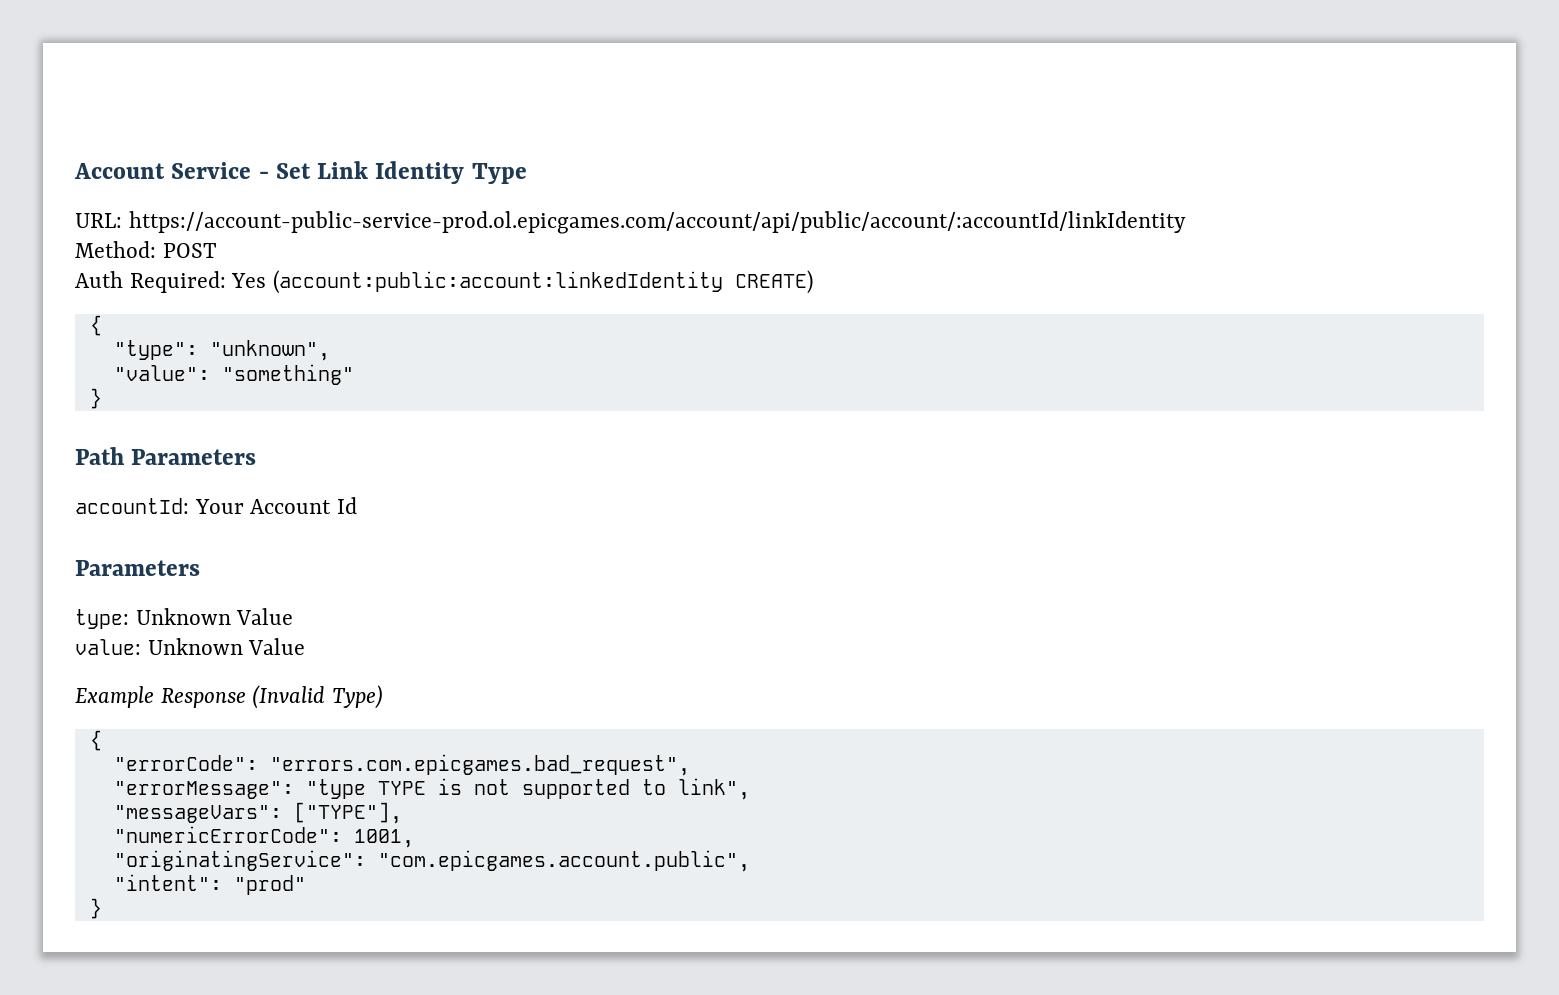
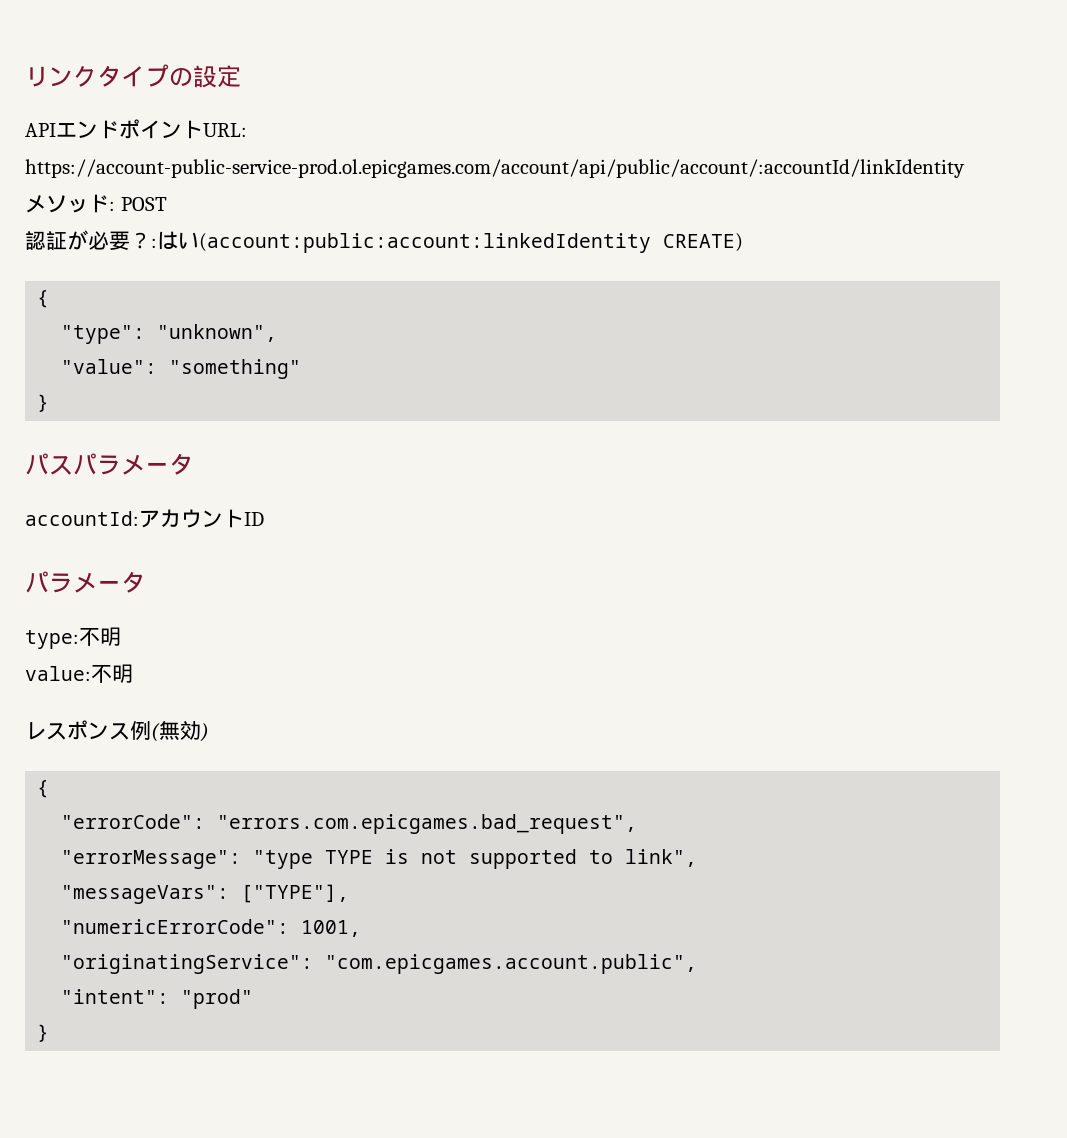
- Account Service - Set Link Identity Type
- URL: https://account-public-service-prod.ol.epicgames.com/account/api/public/account/:accountId/linkIdentity
- Method: POST
- Auth Required: Yes (account:public:account:linkedIdentity CREATE)
+ リンクタイプの設定
+ APIエンドポイントURL: https://account-public-service-prod.ol.epicgames.com/account/api/public/account/:accountId/linkIdentity
+ メソッド: POST
+ 認証が必要？:はい(account:public:account:linkedIdentity CREATE)
- Path Parameters
- accountId: Your Account Id
- Parameters
+ パスパラメータ
+ accountId:アカウントID
+ パラメータ
- type: Unknown Value
+ type:不明
- value: Unknown Value
- Example Response (Invalid Type)
+ value:不明
+ レスポンス例(無効)

